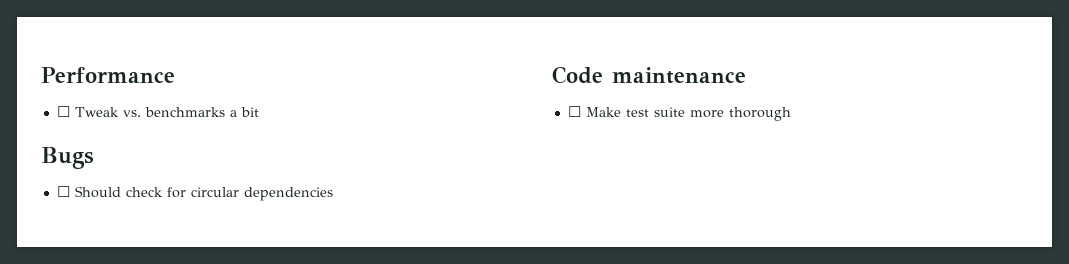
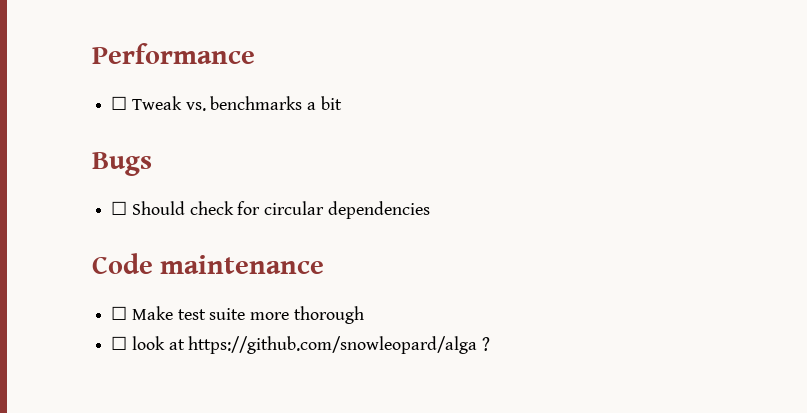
+ ☐ look at https://github.com/snowleopard/alga ?

